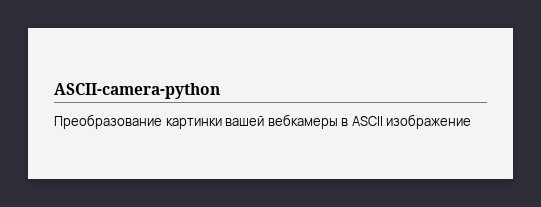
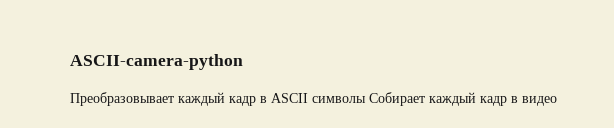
- Преобразование картинки вашей вебкамеры в ASCII изображение
+ Преобразовывает каждый кадр в ASCII символы Собирает каждый кадр в видео

